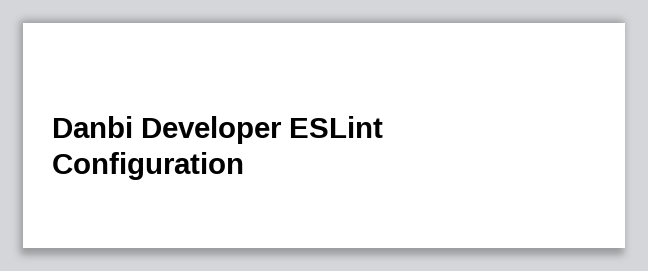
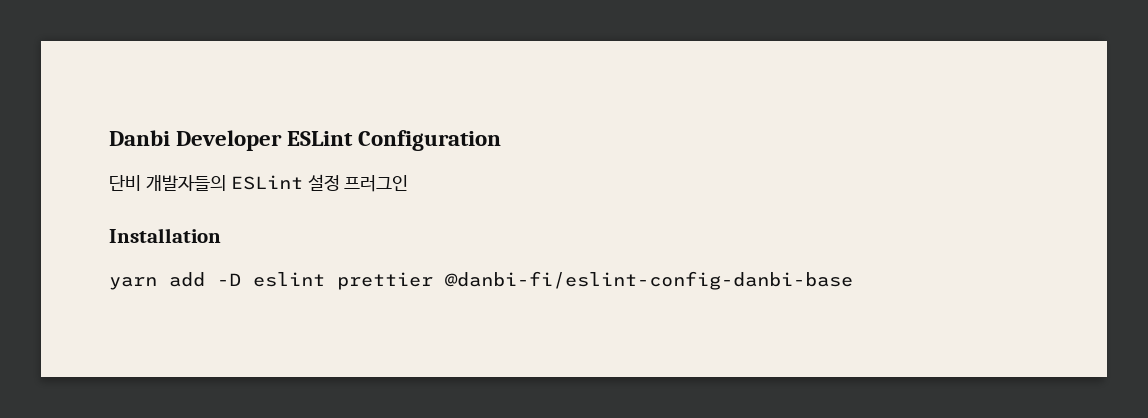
+ 단비 개발자들의 ESLint 설정 프러그인
+ Installation
+ yarn add -D eslint prettier @danbi-fi/eslint-config-danbi-base

